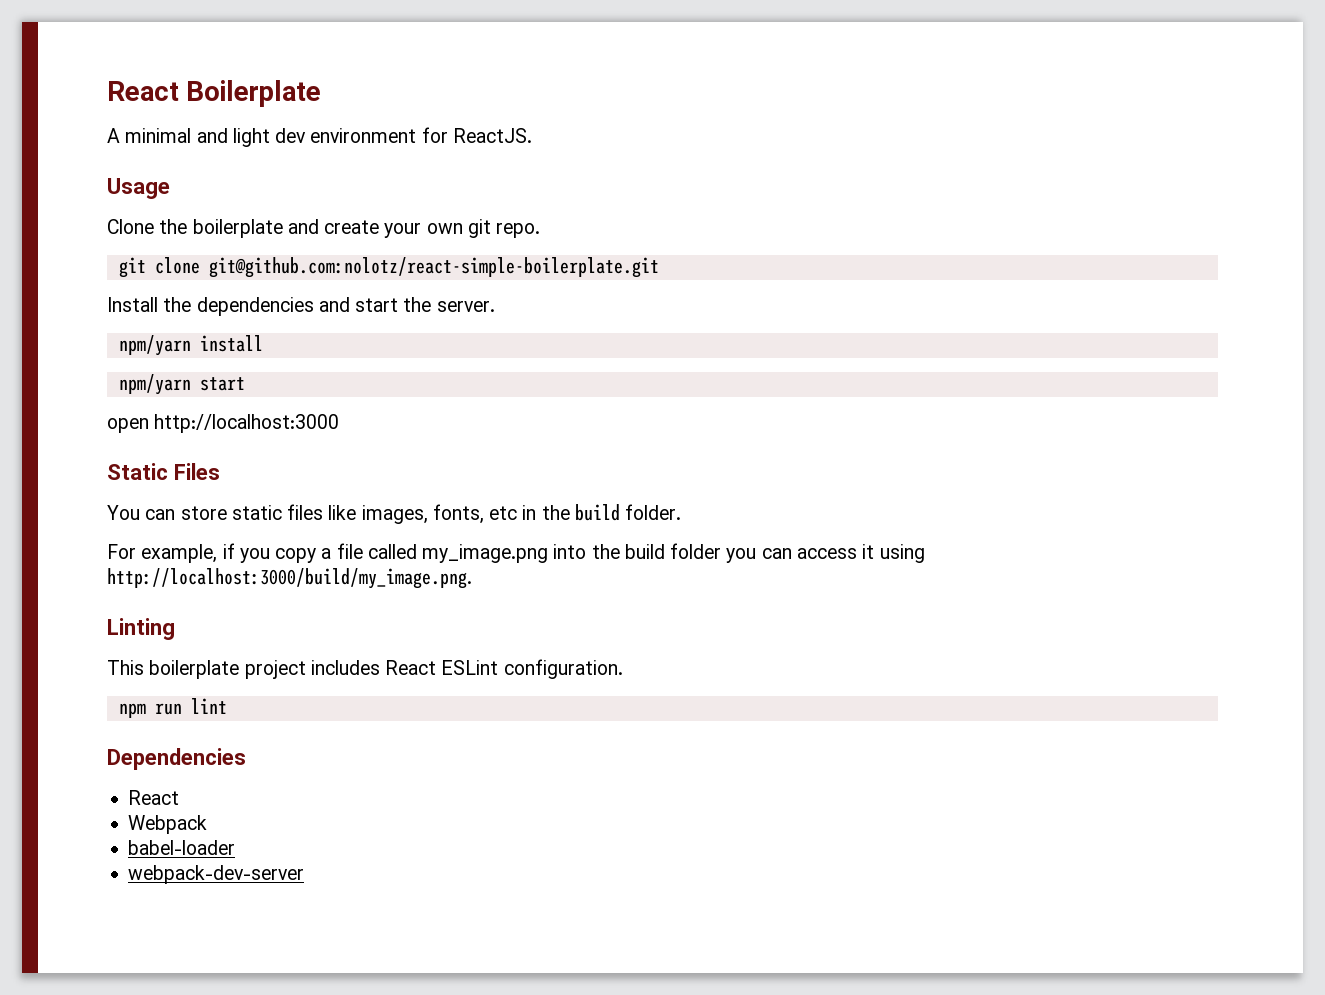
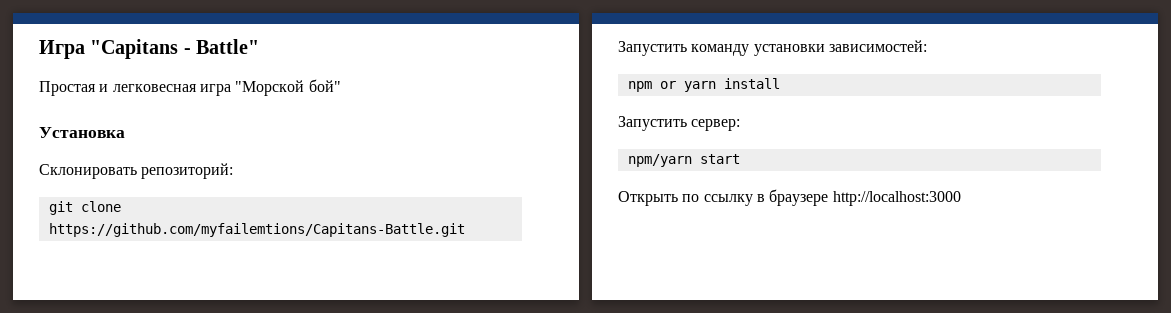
- React Boilerplate
- A minimal and light dev environment for ReactJS.
- Usage
- Clone the boilerplate and create your own git repo.
- git clone git@github.com:nolotz/react-simple-boilerplate.git
- Install the dependencies and start the server.
- npm/yarn install
+ Игра "Capitans - Battle"
+ Простая и легковесная игра "Морской бой"
+ Установка
+ Склонировать репозиторий:
+ git clone https://github.com/myfailemtions/Capitans-Battle.git
+ Запустить команду установки зависимостей:
+ npm or yarn install
+ Запустить сервер:
- open http://localhost:3000
- Static Files
- You can store static files like images, fonts, etc in the build folder.
- For example, if you copy a file called my_image.png into the build folder you can access it using http://localhost:3000/build/my_image.png.
- Linting
- This boilerplate project includes React ESLint configuration.
- npm run lint
- Dependencies
- React
- Webpack
- babel-loader
- webpack-dev-server
+ Открыть по ссылку в браузере http://localhost:3000

